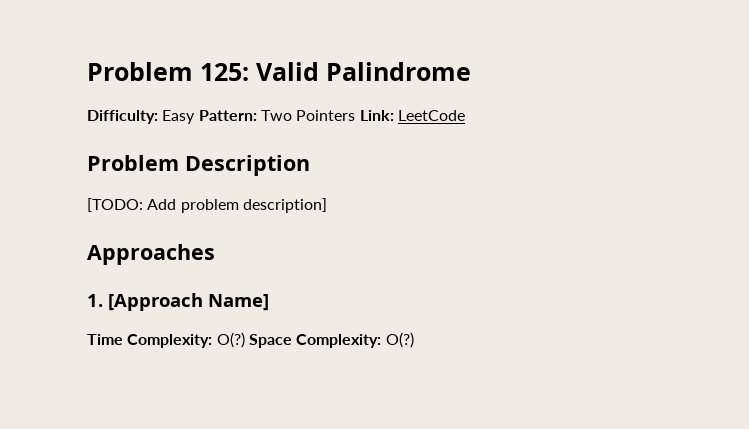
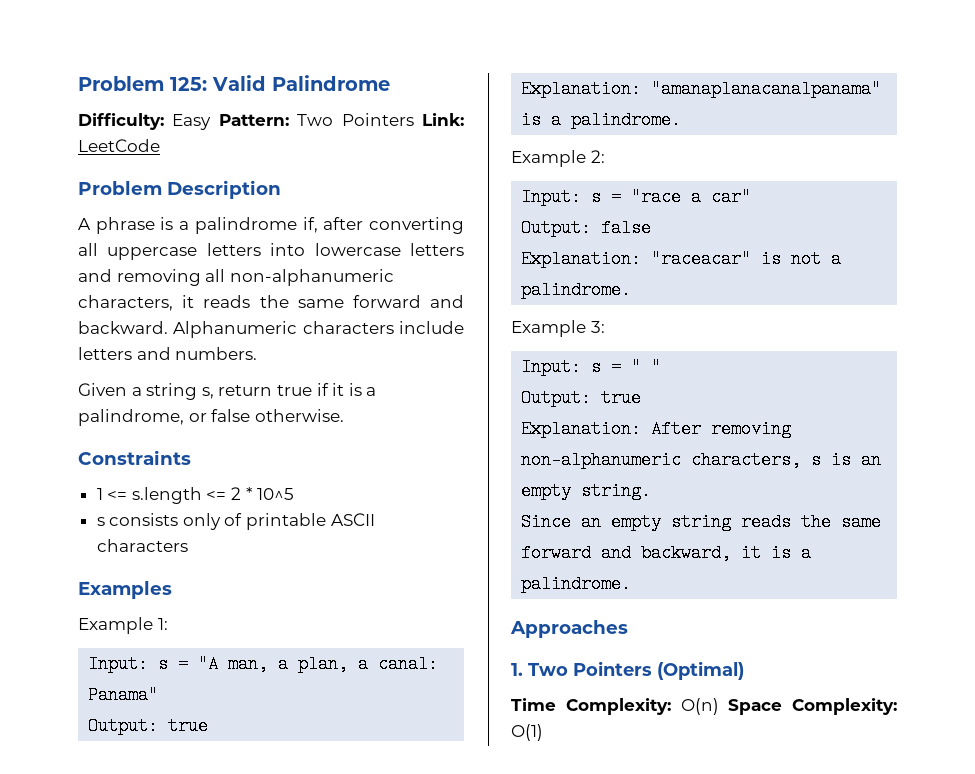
- [TODO: Add problem description]
+ A phrase is a palindrome if, after converting all uppercase letters into lowercase letters and removing all non-alphanumeric characters, it reads the same forward and backward. Alphanumeric characters include letters and numbers.
+ Given a string s, return true if it is a palindrome, or false otherwise.
+ Constraints
+ 1 <= s.length <= 2 * 10^5
+ s consists only of printable ASCII characters
+ Examples
+ Example 1:
+ Input: s = "A man, a plan, a canal: Panama"
+ Output: true
+ Explanation: "amanaplanacanalpanama" is a palindrome.
+ Example 2:
+ Input: s = "race a car"
+ Output: false
+ Explanation: "raceacar" is not a palindrome.
+ Example 3:
+ Input: s = " "
+ Output: true
+ Explanation: After removing non-alphanumeric characters, s is an empty string.
+ Since an empty string reads the same forward and backward, it is a palindrome.
- 1. [Approach Name]
+ 1. Two Pointers (Optimal)
- Time Complexity: O(?) Space Complexity: O(?)
+ Time Complexity: O(n) Space Complexity: O(1)

